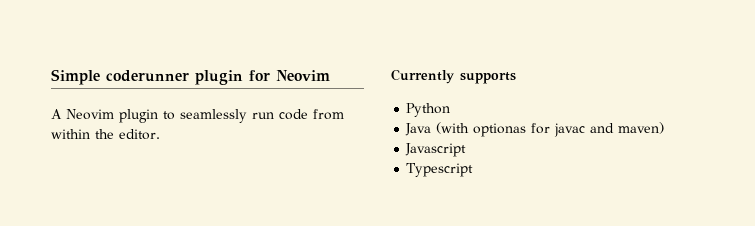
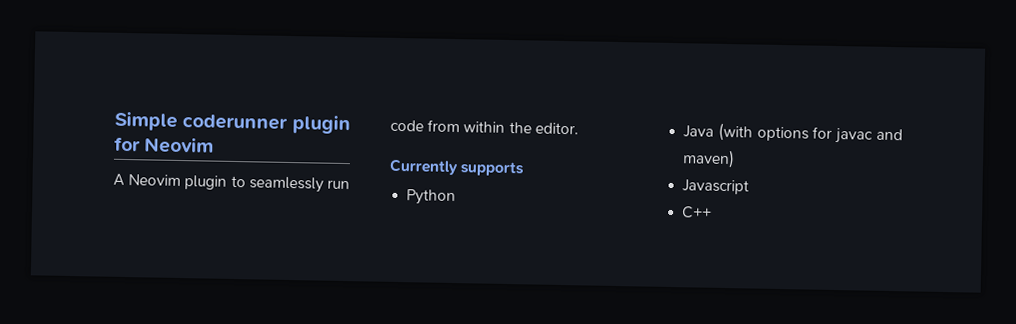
- Java (with optionas for javac and maven)
+ Java (with options for javac and maven)
- Typescript
+ C++

